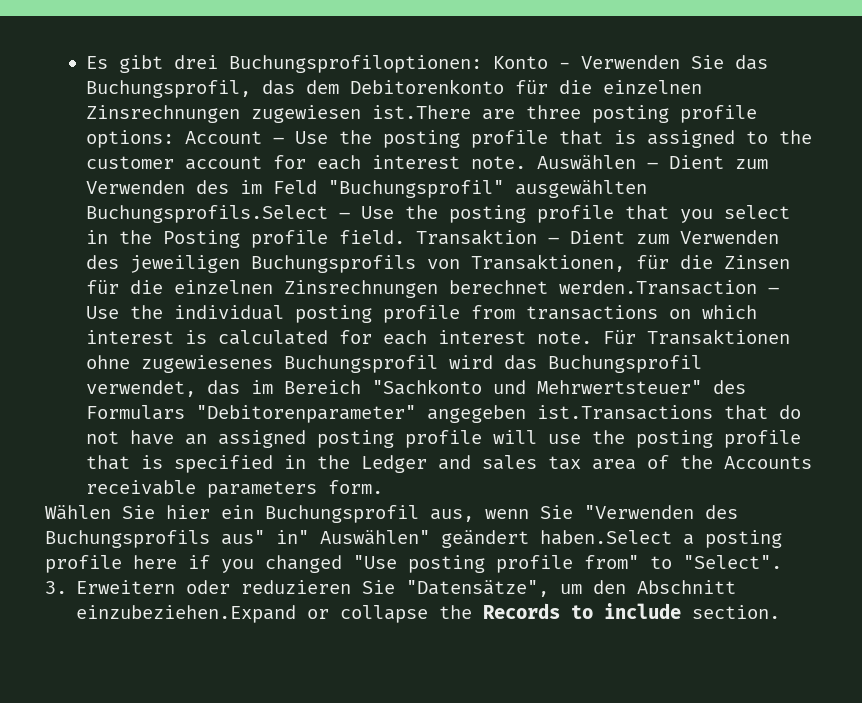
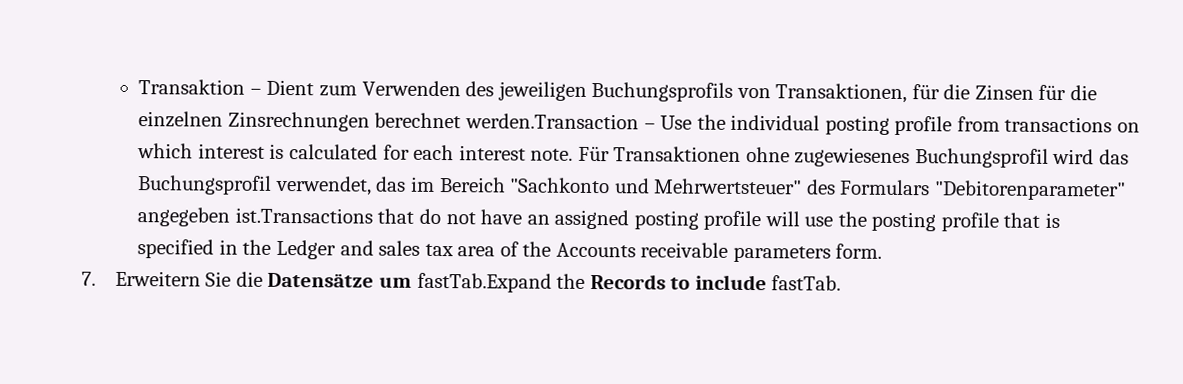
- Es gibt drei Buchungsprofiloptionen: Konto - Verwenden Sie das Buchungsprofil, das dem Debitorenkonto für die einzelnen Zinsrechnungen zugewiesen ist.There are three posting profile options: Account – Use the posting profile that is assigned to the customer account for each interest note. Auswählen – Dient zum Verwenden des im Feld "Buchungsprofil" ausgewählten Buchungsprofils.Select – Use the posting profile that you select in the Posting profile field.
- Wählen Sie hier ein Buchungsprofil aus, wenn Sie "Verwenden des Buchungsprofils aus" in" Auswählen" geändert haben.Select a posting profile here if you changed "Use posting profile from" to "Select".
- 3. Erweitern oder reduzieren Sie "Datensätze", um den Abschnitt einzubeziehen.Expand or collapse the Records to include section.
+ 7. Erweitern Sie die Datensätze um fastTab.Expand the Records to include fastTab.

